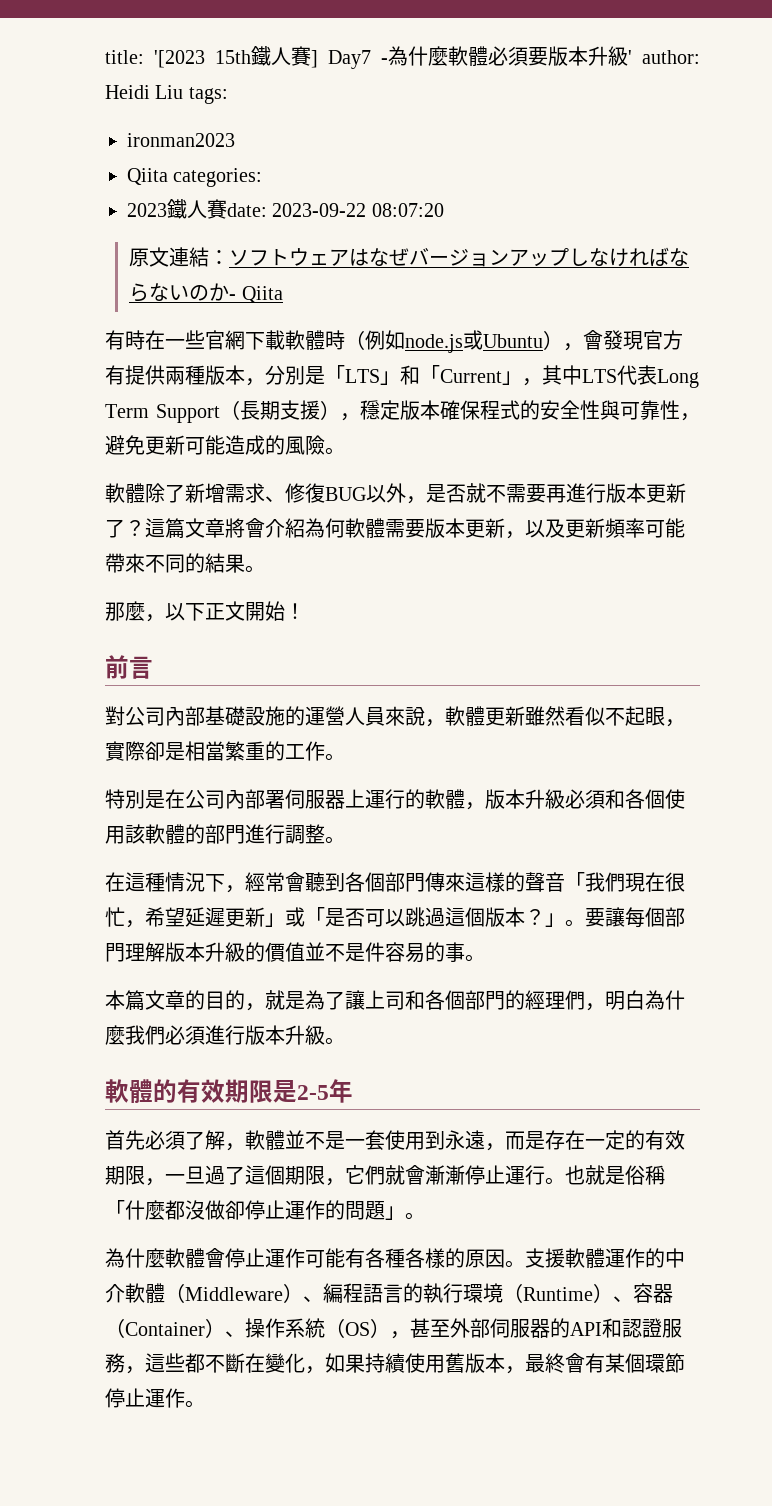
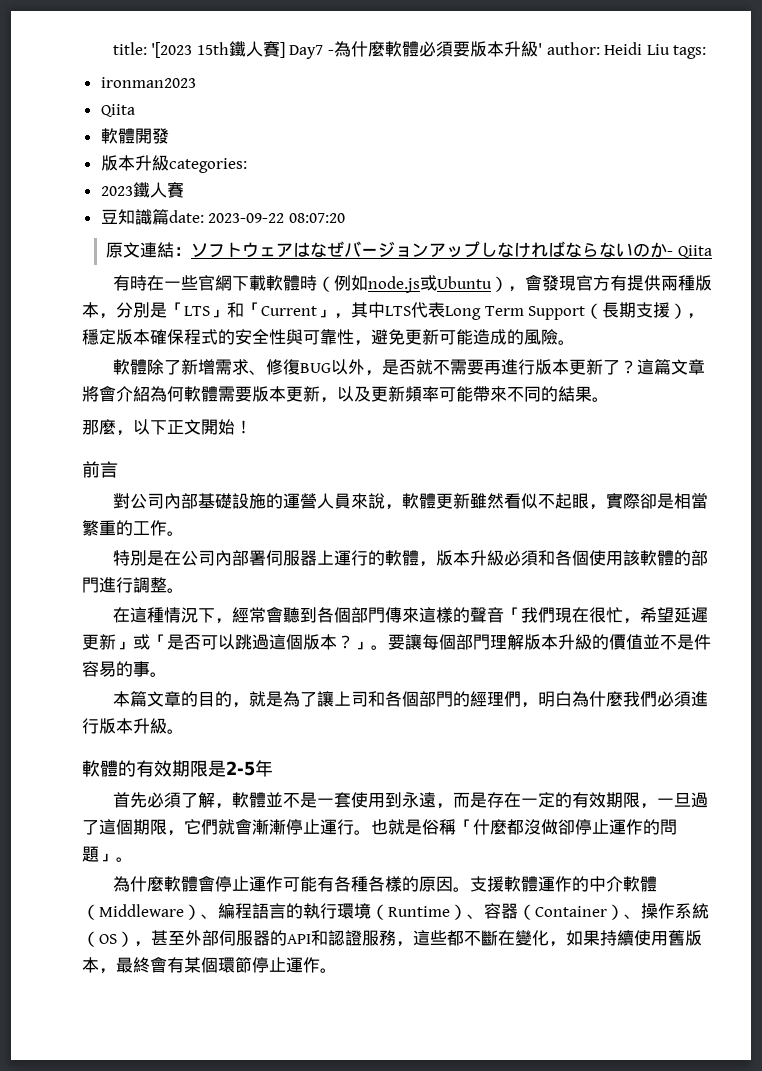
  ironman2023
- Qiita categories:
+ Qiita
+ 軟體開發
+ 版本升級categories:
- 2023鐵人賽date: 2023-09-22 08:07:20
+ 2023鐵人賽
+ 豆知識篇date: 2023-09-22 08:07:20

